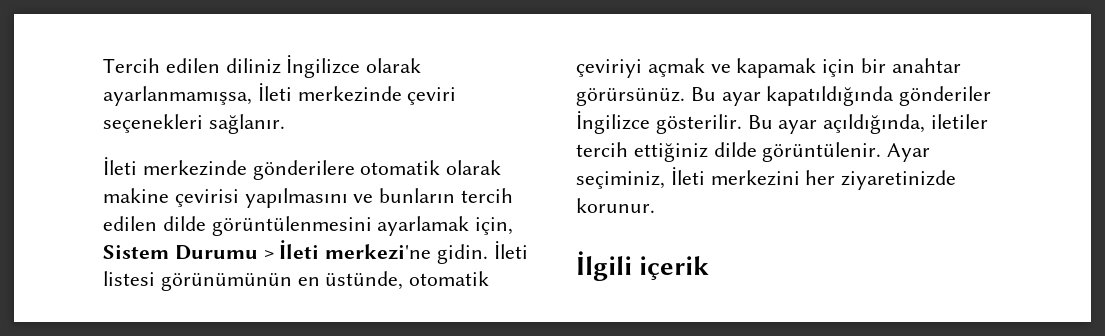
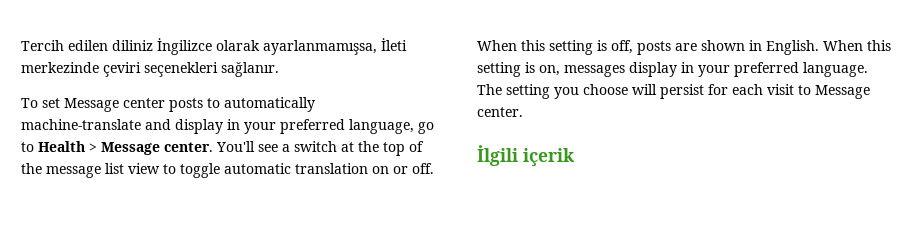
- İleti merkezinde gönderilere otomatik olarak makine çevirisi yapılmasını ve bunların tercih edilen dilde görüntülenmesini ayarlamak için, Sistem Durumu > İleti merkezi'ne gidin. İleti listesi görünümünün en üstünde, otomatik çeviriyi açmak ve kapamak için bir anahtar görürsünüz. Bu ayar kapatıldığında gönderiler İngilizce gösterilir. Bu ayar açıldığında, iletiler tercih ettiğiniz dilde görüntülenir. Ayar seçiminiz, İleti merkezini her ziyaretinizde korunur.
+ To set Message center posts to automatically machine-translate and display in your preferred language, go to Health > Message center. You'll see a switch at the top of the message list view to toggle automatic translation on or off. When this setting is off, posts are shown in English. When this setting is on, messages display in your preferred language. The setting you choose will persist for each visit to Message center.

